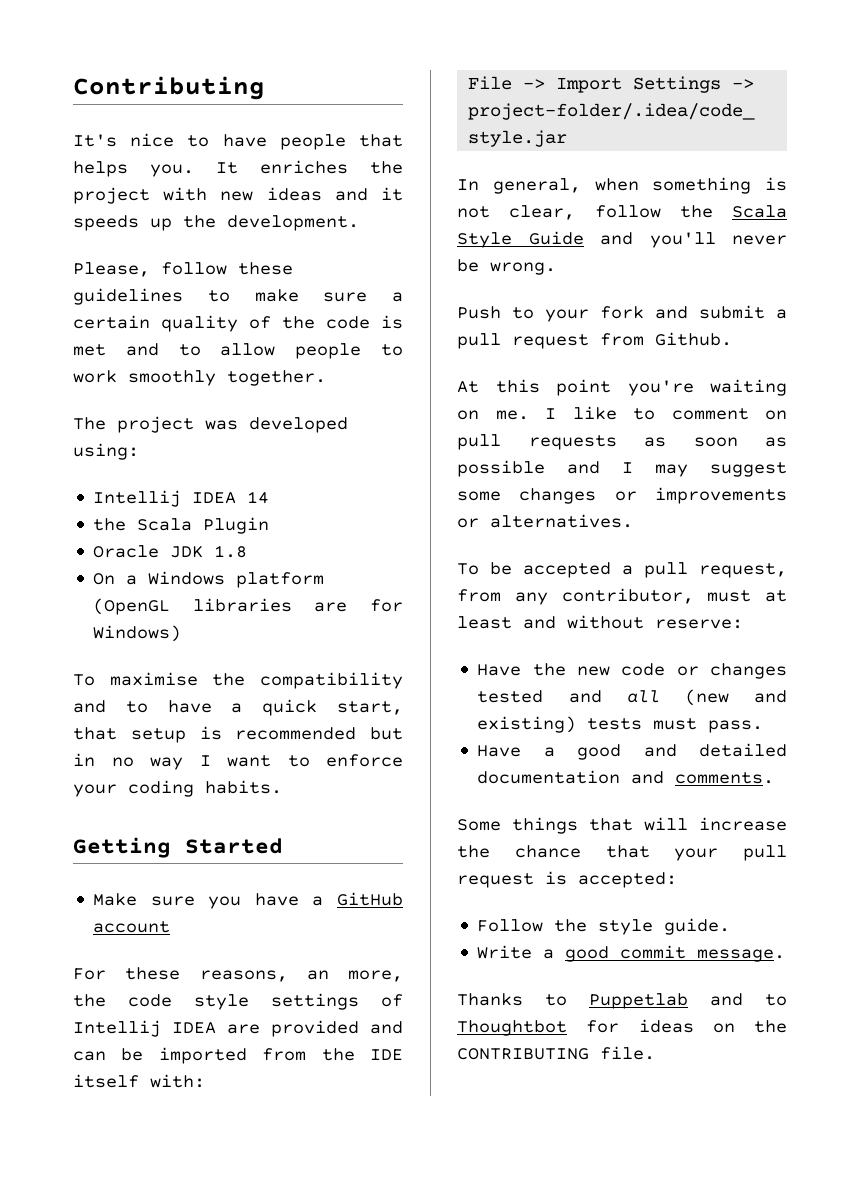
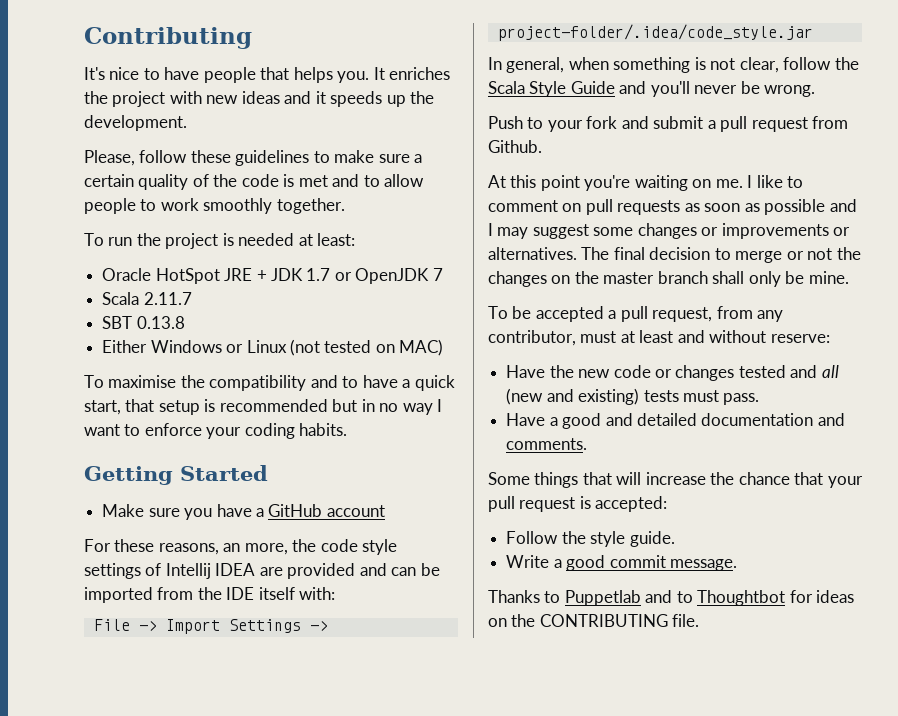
- The project was developed using:
- Intellij IDEA 14
- the Scala Plugin
- Oracle JDK 1.8
- On a Windows platform (OpenGL libraries are for Windows)
+ To run the project is needed at least:
+ Oracle HotSpot JRE + JDK 1.7 or OpenJDK 7
+ Scala 2.11.7
+ SBT 0.13.8
+ Either Windows or Linux (not tested on MAC)
+ The final decision to merge or not the changes on the master branch shall only be mine.

